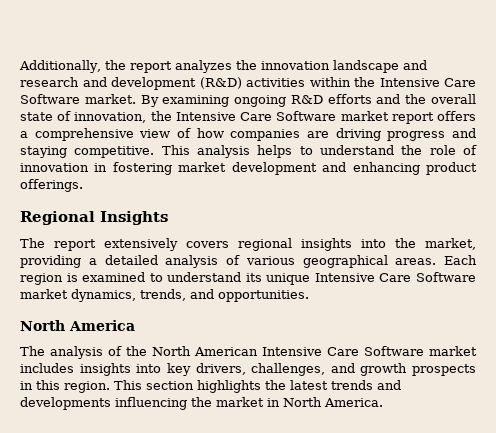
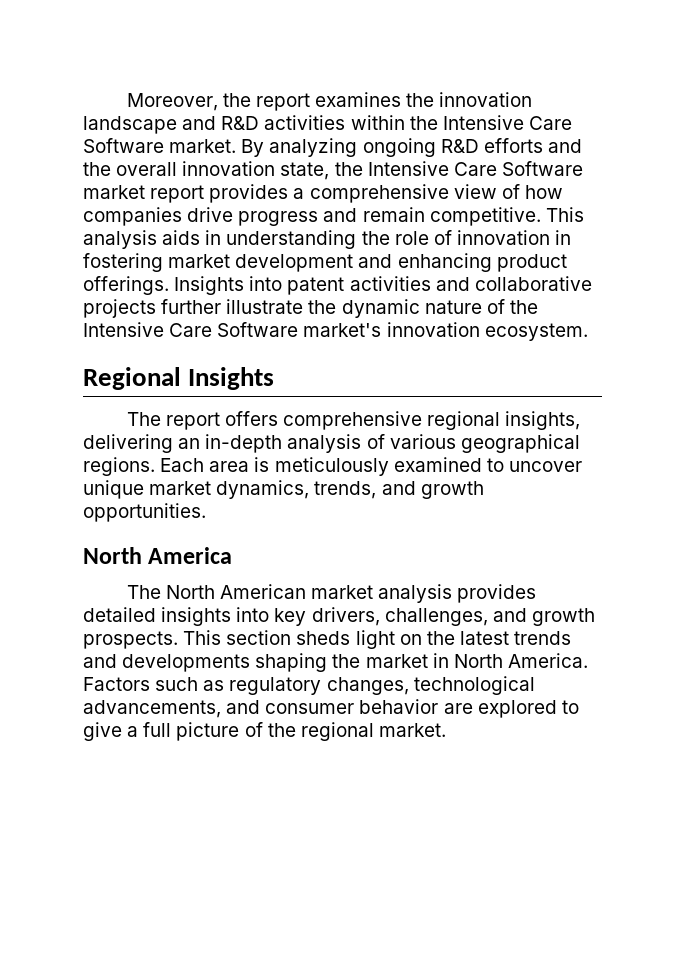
- Additionally, the report analyzes the innovation landscape and research and development (R&D) activities within the Intensive Care Software market.
+ Moreover, the report examines the innovation landscape and R&D activities within the Intensive Care Software market.
- By examining ongoing R&D efforts and the overall state of innovation, the Intensive Care Software market report offers a comprehensive view of how companies are driving progress and staying competitive.
+ By analyzing ongoing R&D efforts and the overall innovation state, the Intensive Care Software market report provides a comprehensive view of how companies drive progress and remain competitive.
- This analysis helps to understand the role of innovation in fostering market development and enhancing product offerings.
+ This analysis aids in understanding the role of innovation in fostering market development and enhancing product offerings. Insights into patent activities and collaborative projects further illustrate the dynamic nature of the Intensive Care Software market's innovation ecosystem.
  Regional Insights
- The report extensively covers regional insights into the market, providing a detailed analysis of various geographical areas. Each region is examined to understand its unique Intensive Care Software market dynamics, trends, and opportunities.
+ The report offers comprehensive regional insights, delivering an in-depth analysis of various geographical regions. Each area is meticulously examined to uncover unique market dynamics, trends, and growth opportunities.
- The analysis of the North American Intensive Care Software market includes insights into key drivers, challenges, and growth prospects in this region. This section highlights the latest trends and developments influencing the market in North America.
+ The North American market analysis provides detailed insights into key drivers, challenges, and growth prospects. This section sheds light on the latest trends and developments shaping the market in North America.
+ Factors such as regulatory changes, technological advancements, and consumer behavior are explored to give a full picture of the regional market.

